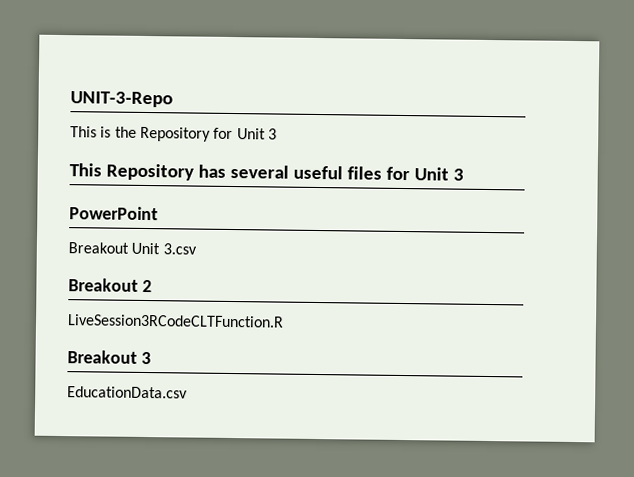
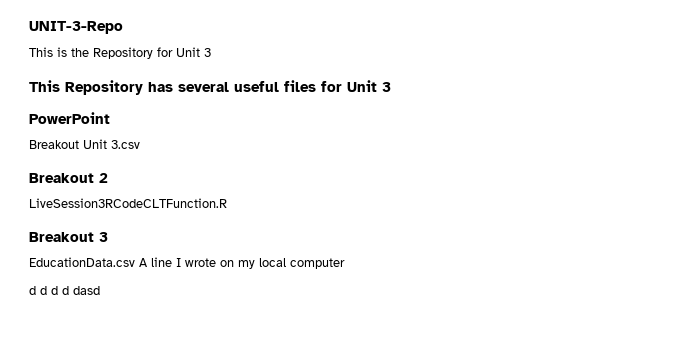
- EducationData.csv
+ EducationData.csv A line I wrote on my local computer
+ d d d d dasd

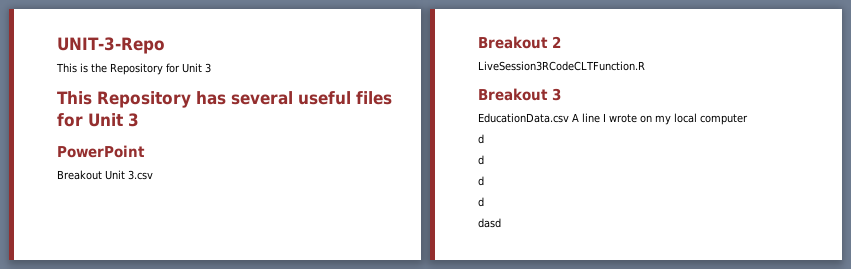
  EducationData.csv A line I wrote on my local computer
- d d d d dasd
+ d
+ d
+ d
+ d
+ dasd

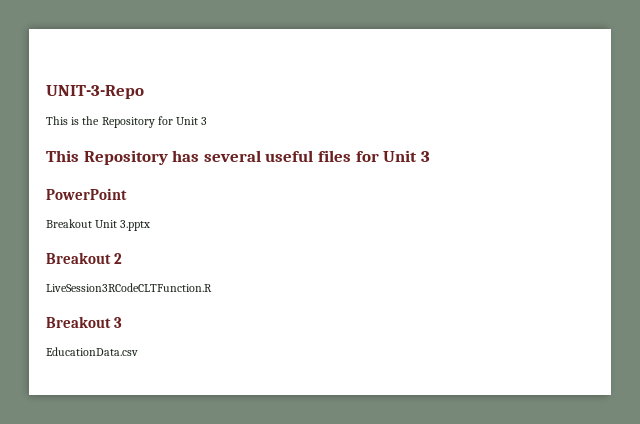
- Breakout Unit 3.csv
+ Breakout Unit 3.pptx
- EducationData.csv A line I wrote on my local computer
- d
- d
- d
- d
- dasd
+ EducationData.csv

